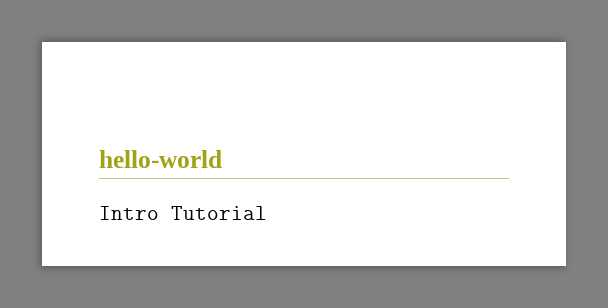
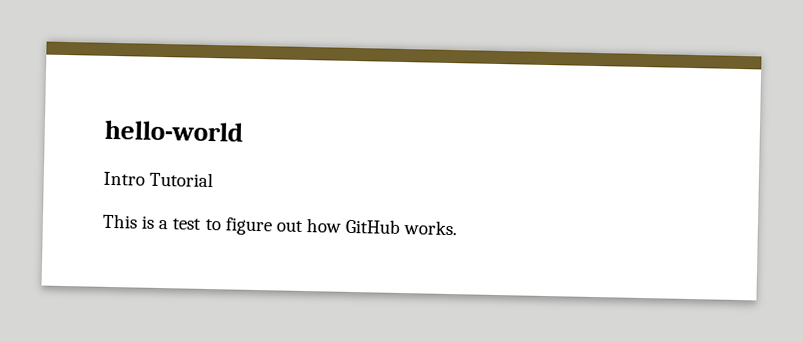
+ This is a test to figure out how GitHub works.

